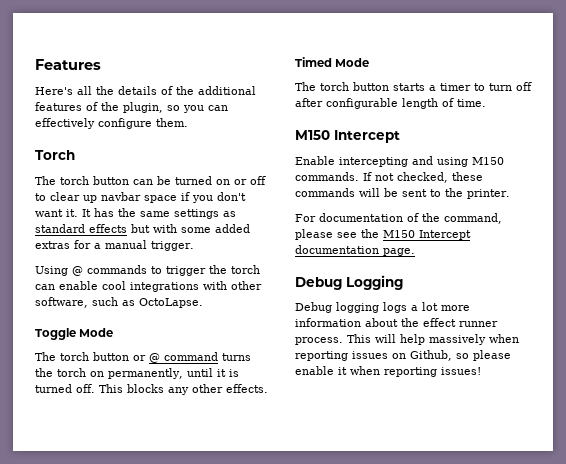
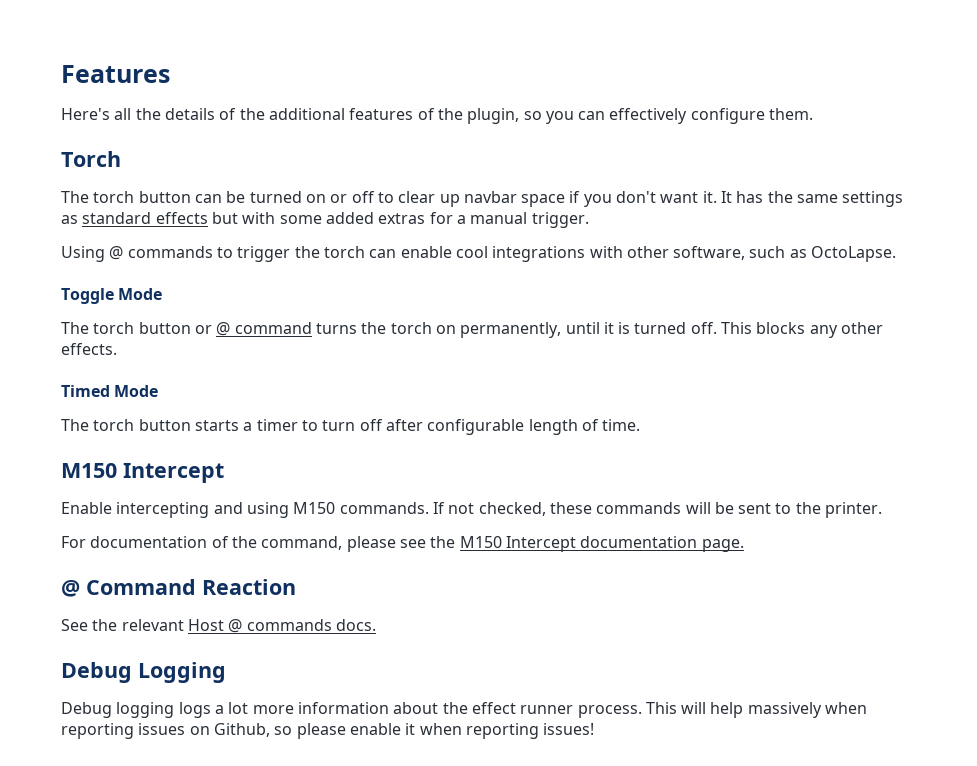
+ @ Command Reaction
+ See the relevant Host @ commands docs.

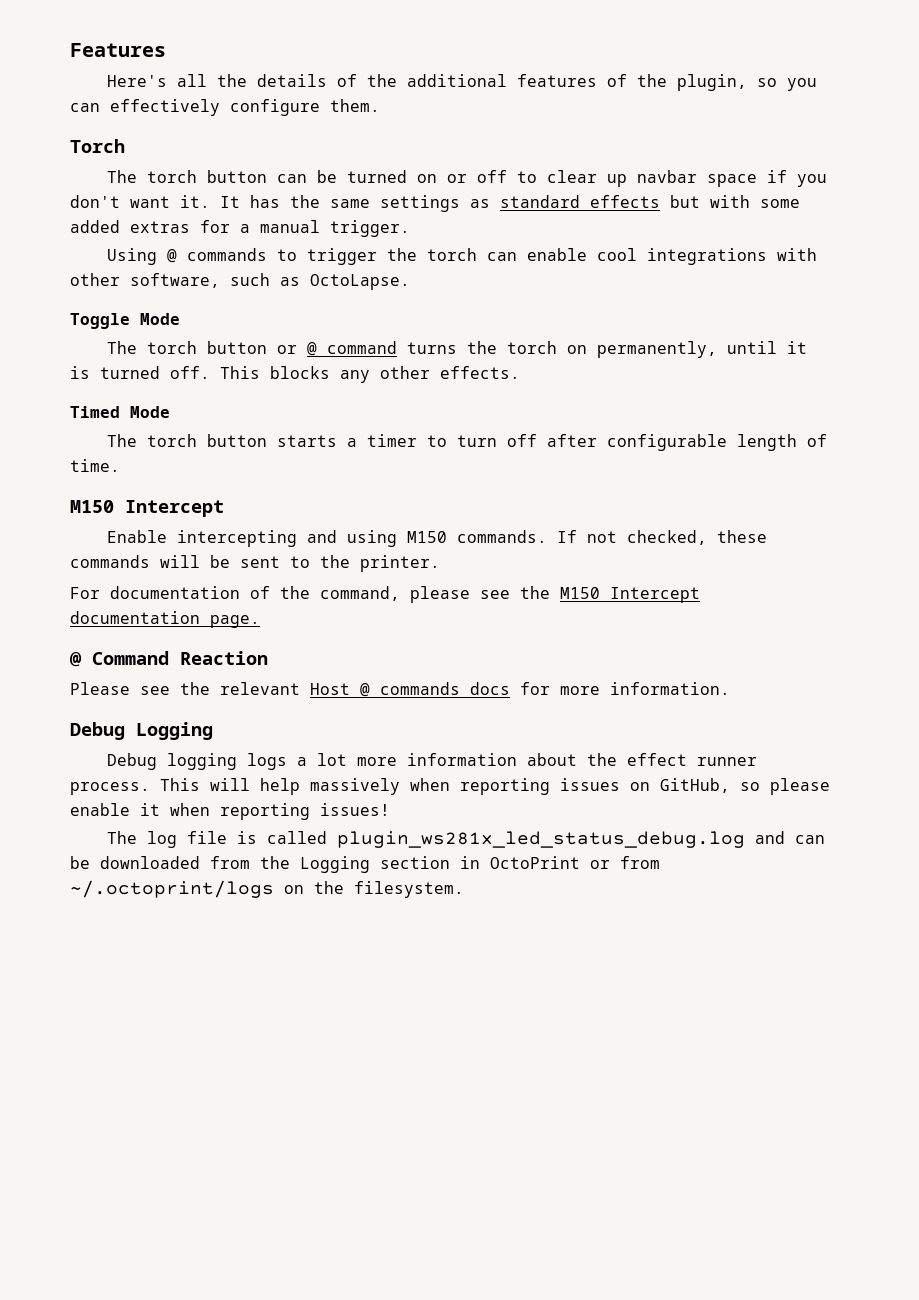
- See the relevant Host @ commands docs.
+ Please see the relevant Host @ commands docs for more information.
- This will help massively when reporting issues on Github, so please enable it when reporting issues!
+ This will help massively when reporting issues on GitHub, so please enable it when reporting issues!
+ The log file is called plugin_ws281x_led_status_debug.log and can be downloaded from the Logging section in OctoPrint or from ~/.octoprint/logs on the filesystem.

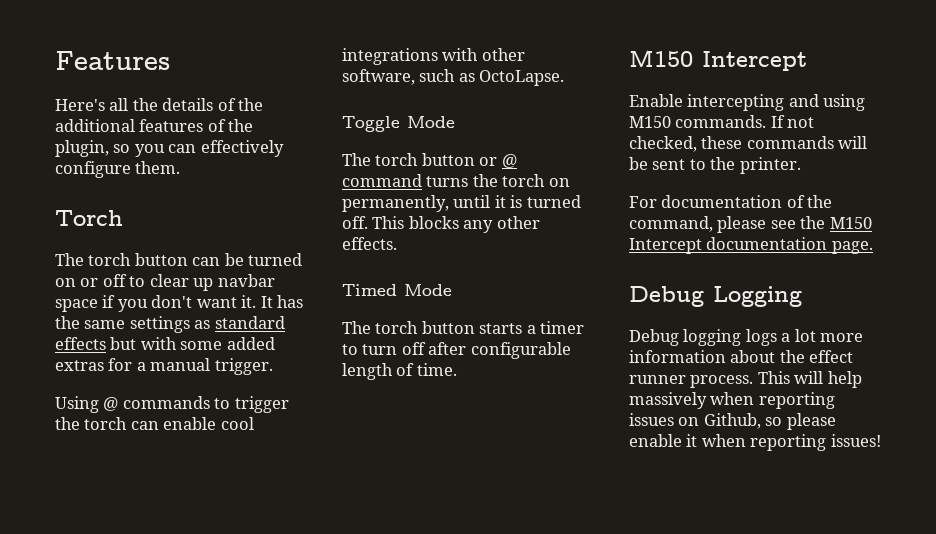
- @ Command Reaction
- Please see the relevant Host @ commands docs for more information.
- This will help massively when reporting issues on GitHub, so please enable it when reporting issues!
+ This will help massively when reporting issues on Github, so please enable it when reporting issues!
- The log file is called plugin_ws281x_led_status_debug.log and can be downloaded from the Logging section in OctoPrint or from ~/.octoprint/logs on the filesystem.

